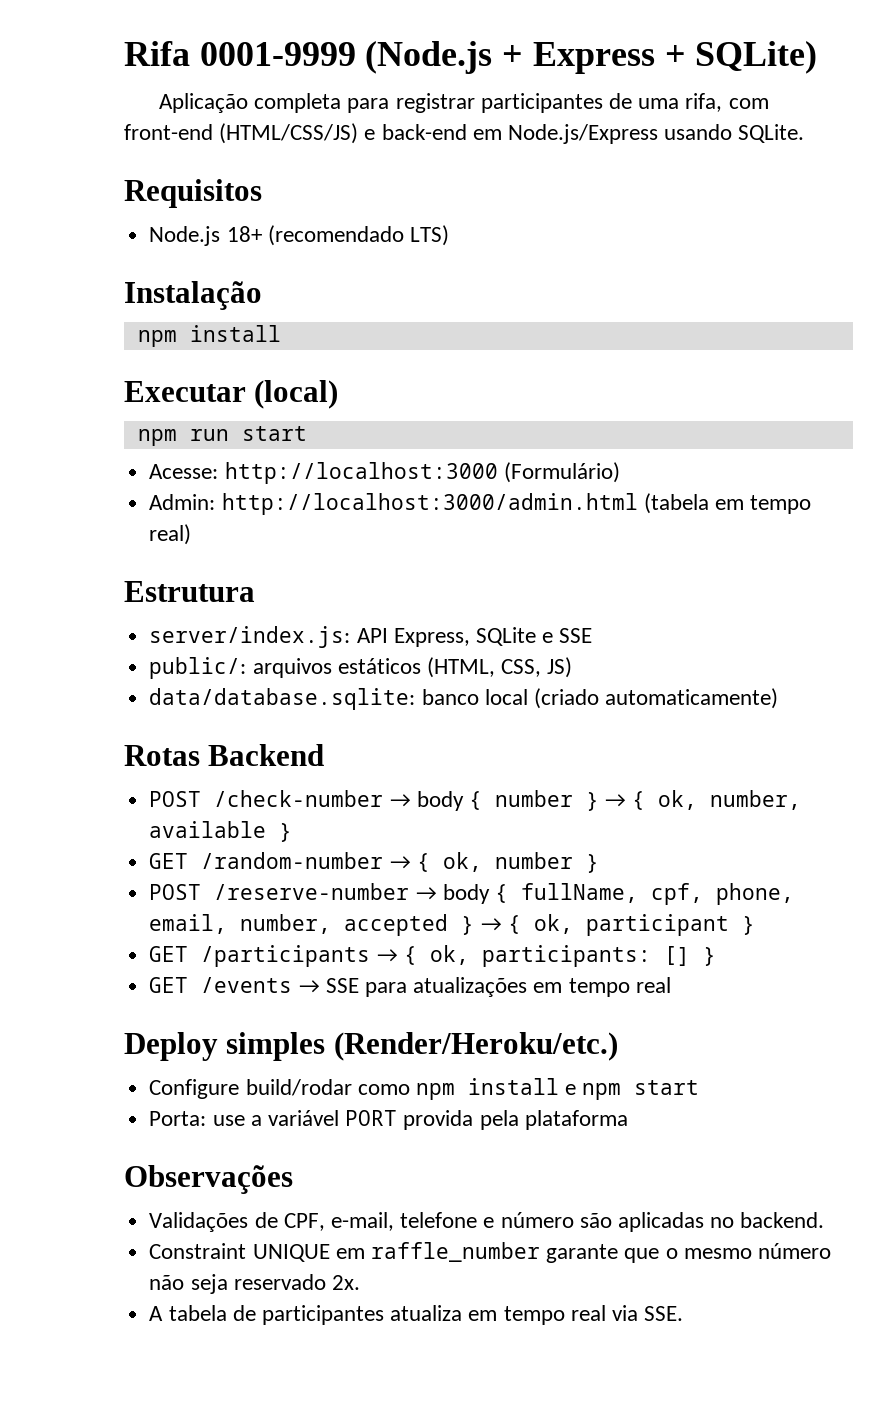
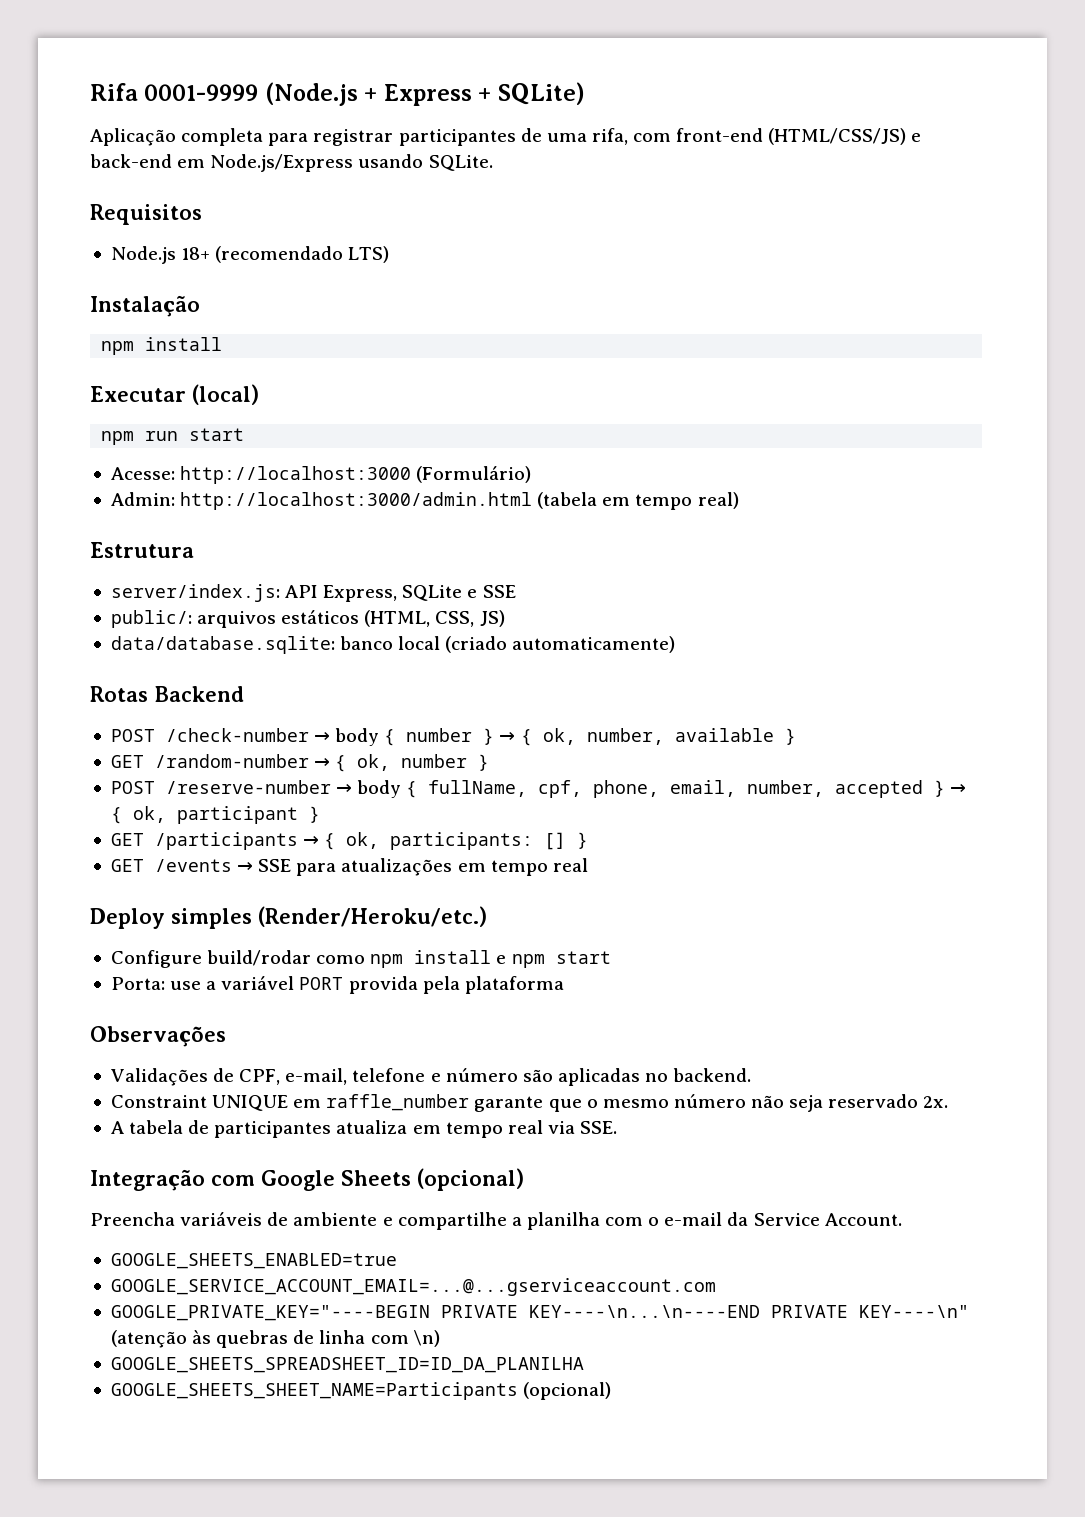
+ Integração com Google Sheets (opcional)
+ Preencha variáveis de ambiente e compartilhe a planilha com o e-mail da Service Account.
+ GOOGLE_SHEETS_ENABLED=true
+ GOOGLE_SERVICE_ACCOUNT_EMAIL=...@...gserviceaccount.com
+ GOOGLE_PRIVATE_KEY="----BEGIN PRIVATE KEY----\n...\n----END PRIVATE KEY----\n" (atenção às quebras de linha com \n)
+ GOOGLE_SHEETS_SPREADSHEET_ID=ID_DA_PLANILHA
+ GOOGLE_SHEETS_SHEET_NAME=Participants (opcional)

